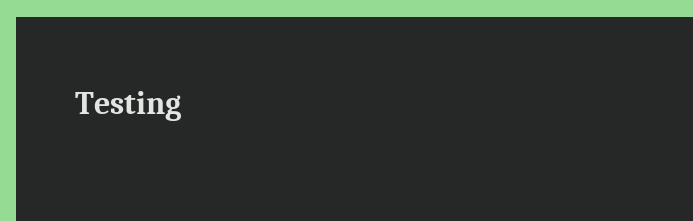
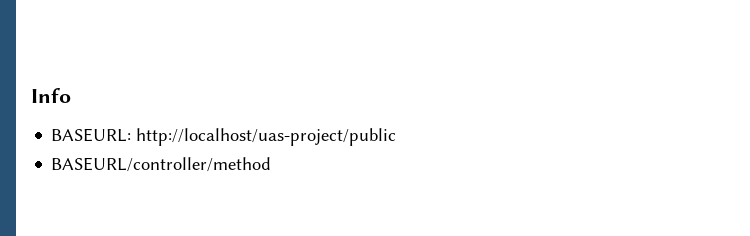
- Testing
+ Info
+ BASEURL: http://localhost/uas-project/public
+ BASEURL/controller/method

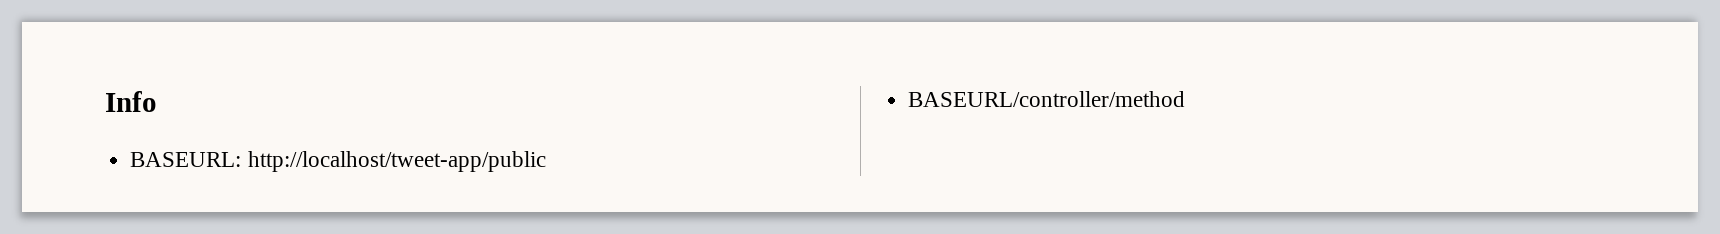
- BASEURL: http://localhost/uas-project/public
+ BASEURL: http://localhost/tweet-app/public

